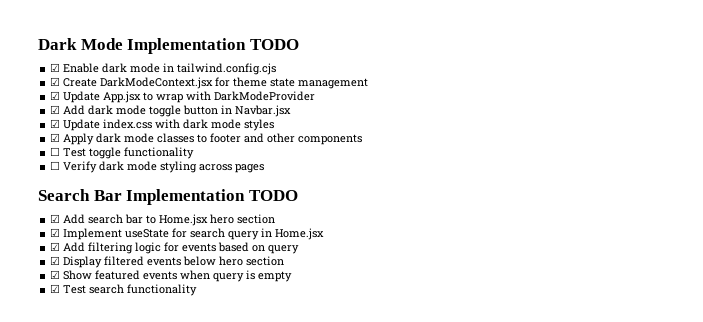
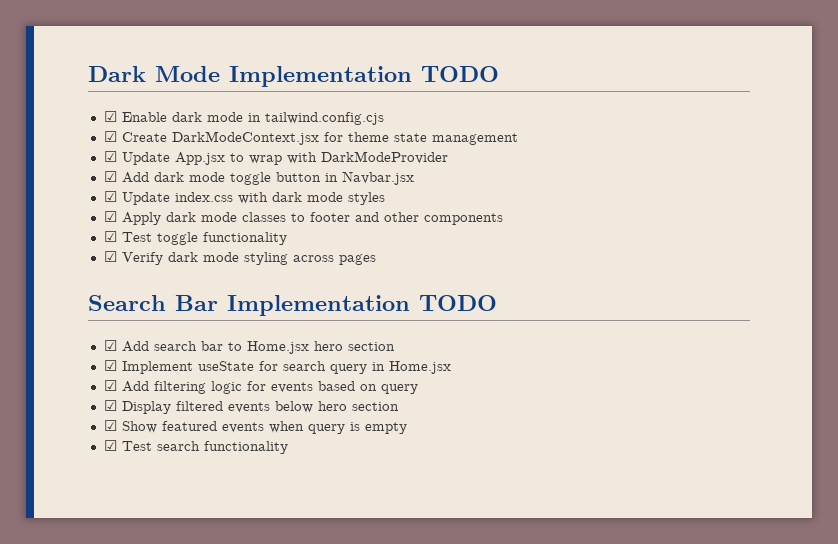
- ☐ Test toggle functionality
+ ☑ Test toggle functionality
- ☐ Verify dark mode styling across pages
+ ☑ Verify dark mode styling across pages

